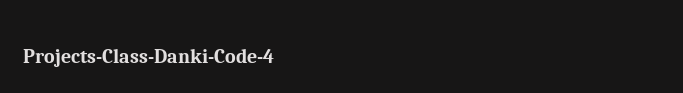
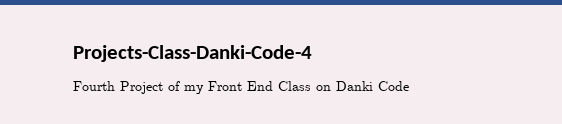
+ Fourth Project of my Front End Class on Danki Code

